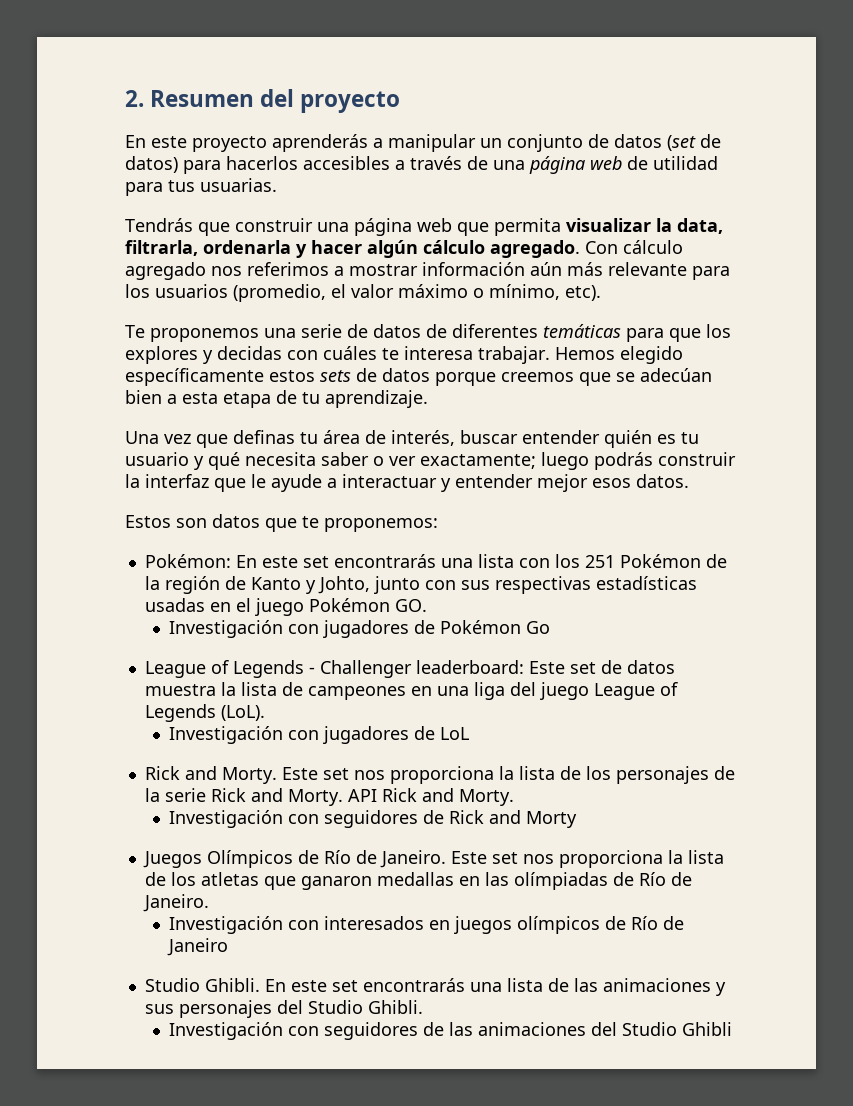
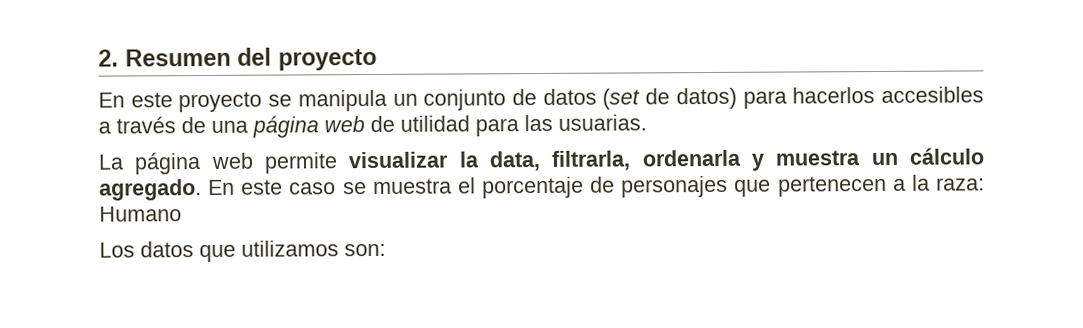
- En este proyecto aprenderás a manipular un conjunto de datos (set de datos) para hacerlos accesibles a través de una página web de utilidad para tus usuarias.
+ En este proyecto se manipula un conjunto de datos (set de datos) para hacerlos accesibles a través de una página web de utilidad para las usuarias.
- Tendrás que construir una página web que permita visualizar la data, filtrarla, ordenarla y hacer algún cálculo agregado. Con cálculo agregado nos referimos a mostrar información aún más relevante para los usuarios (promedio, el valor máximo o mínimo, etc).
- Te proponemos una serie de datos de diferentes temáticas para que los explores y decidas con cuáles te interesa trabajar. Hemos elegido específicamente estos sets de datos porque creemos que se adecúan bien a esta etapa de tu aprendizaje.
- Una vez que definas tu área de interés, buscar entender quién es tu usuario y qué necesita saber o ver exactamente; luego podrás construir la interfaz que le ayude a interactuar y entender mejor esos datos.
- Estos son datos que te proponemos:
- Pokémon: En este set encontrarás una lista con los 251 Pokémon de la región de Kanto y Johto, junto con sus respectivas estadísticas usadas en el juego Pokémon GO.
- Investigación con jugadores de Pokémon Go
- League of Legends - Challenger leaderboard: Este set de datos muestra la lista de campeones en una liga del juego League of Legends (LoL).
- Investigación con jugadores de LoL
- Rick and Morty. Este set nos proporciona la lista de los personajes de la serie Rick and Morty. API Rick and Morty.
- Investigación con seguidores de Rick and Morty
- Juegos Olímpicos de Río de Janeiro. Este set nos proporciona la lista de los atletas que ganaron medallas en las olímpiadas de Río de Janeiro.
- Investigación con interesados en juegos olímpicos de Río de Janeiro
- Studio Ghibli. En este set encontrarás una lista de las animaciones y sus personajes del Studio Ghibli.
- Investigación con seguidores de las animaciones del Studio Ghibli
+ La página web permite visualizar la data, filtrarla, ordenarla y muestra un cálculo agregado. En este caso se muestra el porcentaje de personajes que pertenecen a la raza: Humano
+ Los datos que utilizamos son:

